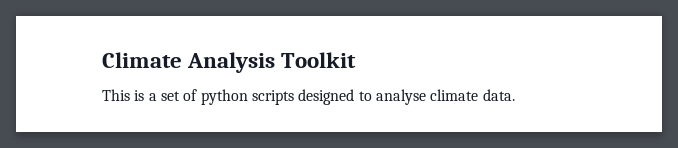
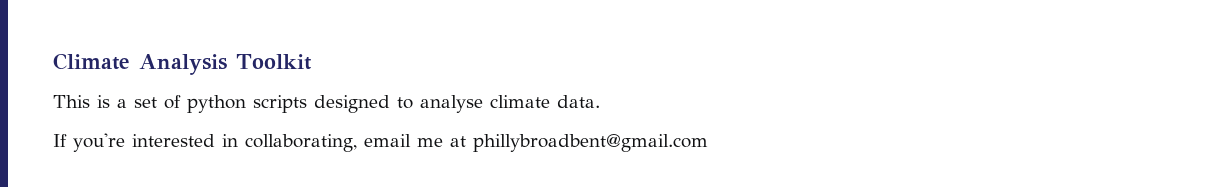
+ If you're interested in collaborating, email me at phillybroadbent@gmail.com

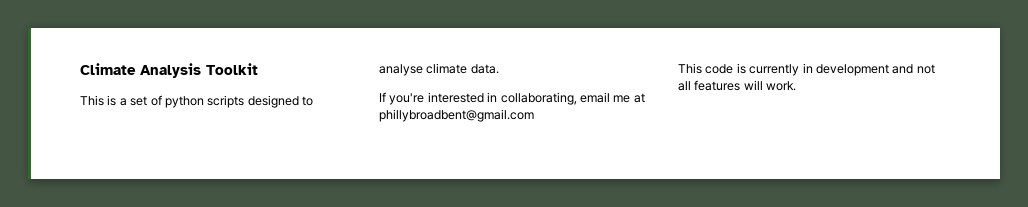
+ This code is currently in development and not all features will work.

